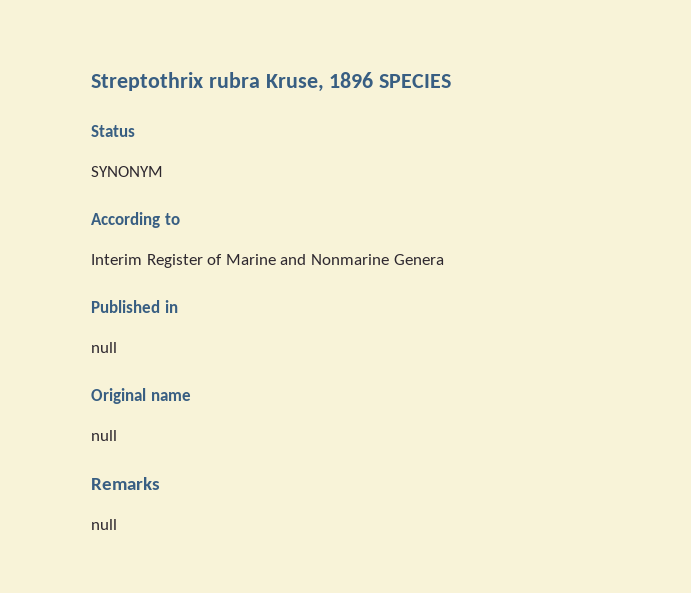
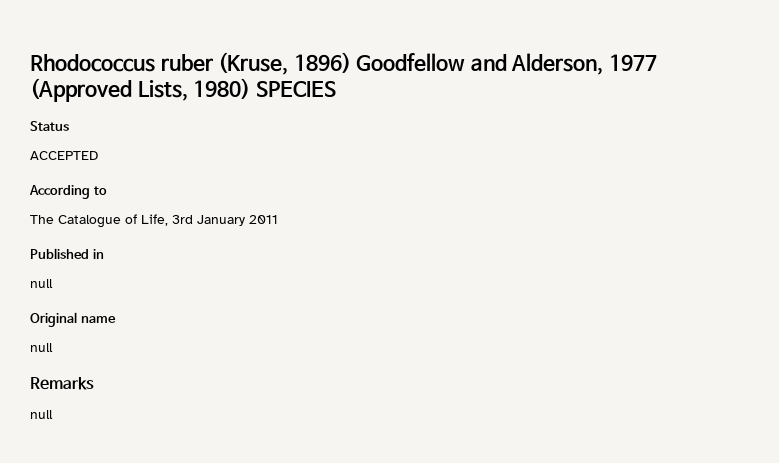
- Streptothrix rubra Kruse, 1896 SPECIES
+ Rhodococcus ruber (Kruse, 1896) Goodfellow and Alderson, 1977 (Approved Lists, 1980) SPECIES
- SYNONYM
+ ACCEPTED
- Interim Register of Marine and Nonmarine Genera
+ The Catalogue of Life, 3rd January 2011

